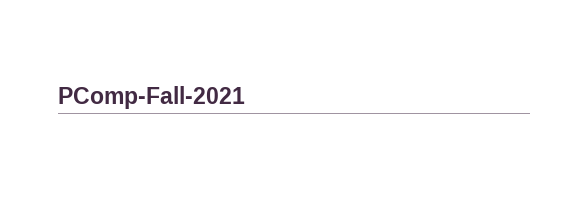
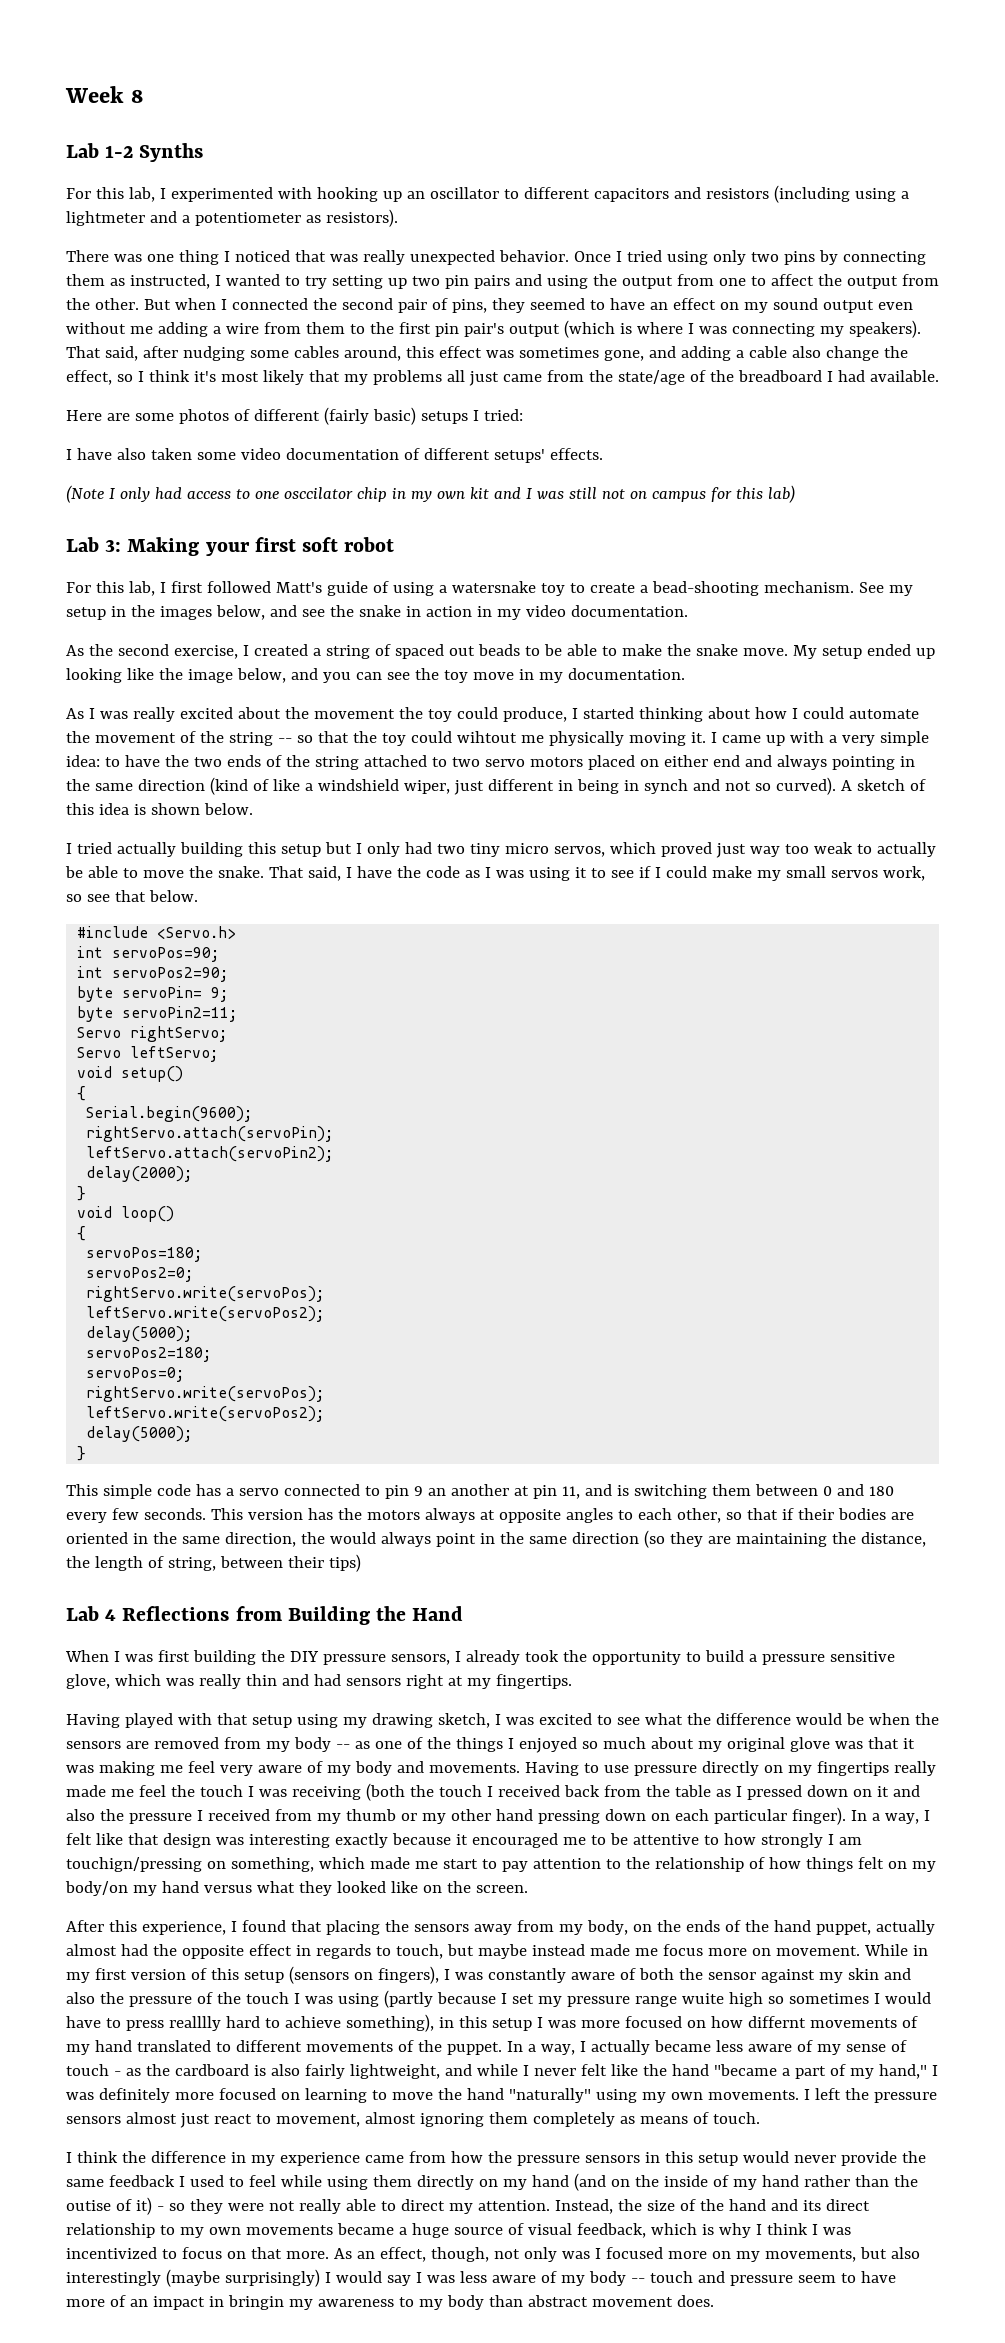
- PComp-Fall-2021
+ Week 8
+ Lab 1-2 Synths
+ For this lab, I experimented with hooking up an oscillator to different capacitors and resistors (including using a lightmeter and a potentiometer as resistors).
+ There was one thing I noticed that was really unexpected behavior. Once I tried using only two pins by connecting them as instructed, I wanted to try setting up two pin pairs and using the output from one to affect the output from the other. But when I connected the second pair of pins, they seemed to have an effect on my sound output even without me adding a wire from them to the first pin pair's output (which is where I was connecting my speakers). That said, after nudging some cables around, this effect was sometimes gone, and adding a cable also change the effect, so I think it's most likely that my problems all just came from the state/age of the breadboard I had available.
+ Here are some photos of different (fairly basic) setups I tried:
+ I have also taken some video documentation of different setups' effects.
+ (Note I only had access to one osccilator chip in my own kit and I was still not on campus for this lab)
+ Lab 3: Making your first soft robot
+ For this lab, I first followed Matt's guide of using a watersnake toy to create a bead-shooting mechanism. See my setup in the images below, and see the snake in action in my video documentation.
+ As the second exercise, I created a string of spaced out beads to be able to make the snake move. My setup ended up looking like the image below, and you can see the toy move in my documentation.
+ As I was really excited about the movement the toy could produce, I started thinking about how I could automate the movement of the string -- so that the toy could wihtout me physically moving it. I came up with a very simple idea: to have the two ends of the string attached to two servo motors placed on either end and always pointing in the same direction (kind of like a windshield wiper, just different in being in synch and not so curved). A sketch of this idea is shown below.
+ I tried actually building this setup but I only had two tiny micro servos, which proved just way too weak to actually be able to move the snake. That said, I have the code as I was using it to see if I could make my small servos work, so see that below.
+ #include <Servo.h>
+ int servoPos=90;
+ int servoPos2=90;
+ byte servoPin= 9;
+ byte servoPin2=11;
+ Servo rightServo;
+ Servo leftServo;
+ void setup()
+ {
+ Serial.begin(9600);
+ rightServo.attach(servoPin);
+ leftServo.attach(servoPin2);
+ delay(2000);
+ }
+ void loop()
+ {
+ servoPos=180;
+ servoPos2=0;
+ rightServo.write(servoPos);
+ leftServo.write(servoPos2);
+ delay(5000);
+ servoPos2=180;
+ servoPos=0;
+ rightServo.write(servoPos);
+ leftServo.write(servoPos2);
+ delay(5000);
+ }
+ This simple code has a servo connected to pin 9 an another at pin 11, and is switching them between 0 and 180 every few seconds. This version has the motors always at opposite angles to each other, so that if their bodies are oriented in the same direction, the would always point in the same direction (so they are maintaining the distance, the length of string, between their tips)
+ Lab 4 Reflections from Building the Hand
+ When I was first building the DIY pressure sensors, I already took the opportunity to build a pressure sensitive glove, which was really thin and had sensors right at my fingertips.
+ Having played with that setup using my drawing sketch, I was excited to see what the difference would be when the sensors are removed from my body -- as one of the things I enjoyed so much about my original glove was that it was making me feel very aware of my body and movements. Having to use pressure directly on my fingertips really made me feel the touch I was receiving (both the touch I received back from the table as I pressed down on it and also the pressure I received from my thumb or my other hand pressing down on each particular finger). In a way, I felt like that design was interesting exactly because it encouraged me to be attentive to how strongly I am touchign/pressing on something, which made me start to pay attention to the relationship of how things felt on my body/on my hand versus what they looked like on the screen.
+ After this experience, I found that placing the sensors away from my body, on the ends of the hand puppet, actually almost had the opposite effect in regards to touch, but maybe instead made me focus more on movement. While in my first version of this setup (sensors on fingers), I was constantly aware of both the sensor against my skin and also the pressure of the touch I was using (partly because I set my pressure range wuite high so sometimes I would have to press realllly hard to achieve something), in this setup I was more focused on how differnt movements of my hand translated to different movements of the puppet. In a way, I actually became less aware of my sense of touch - as the cardboard is also fairly lightweight, and while I never felt like the hand "became a part of my hand," I was definitely more focused on learning to move the hand "naturally" using my own movements. I left the pressure sensors almost just react to movement, almost ignoring them completely as means of touch.
+ I think the difference in my experience came from how the pressure sensors in this setup would never provide the same feedback I used to feel while using them directly on my hand (and on the inside of my hand rather than the outise of it) - so they were not really able to direct my attention. Instead, the size of the hand and its direct relationship to my own movements became a huge source of visual feedback, which is why I think I was incentivized to focus on that more. As an effect, though, not only was I focused more on my movements, but also interestingly (maybe surprisingly) I would say I was less aware of my body -- touch and pressure seem to have more of an impact in bringin my awareness to my body than abstract movement does.

